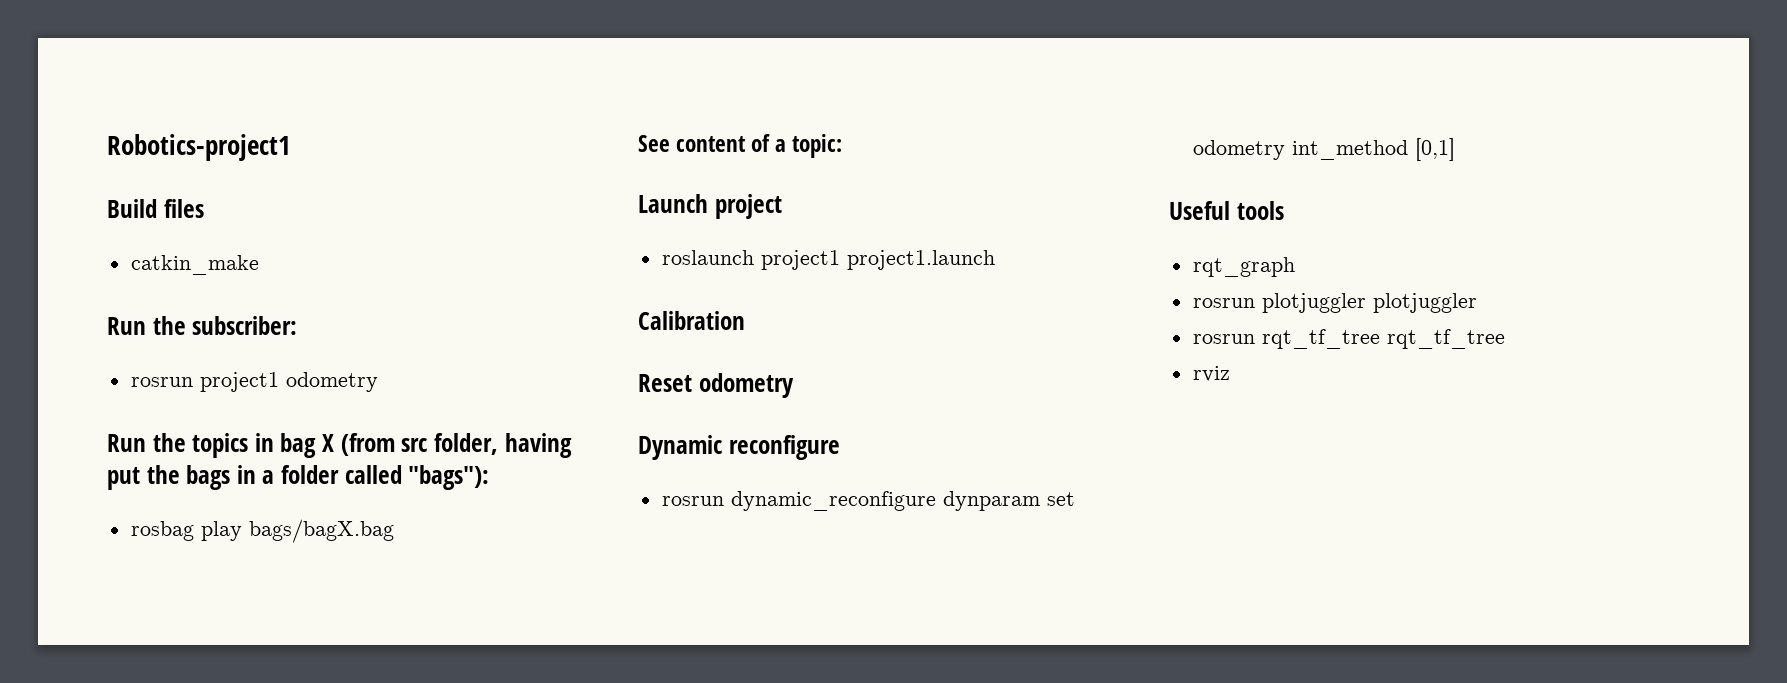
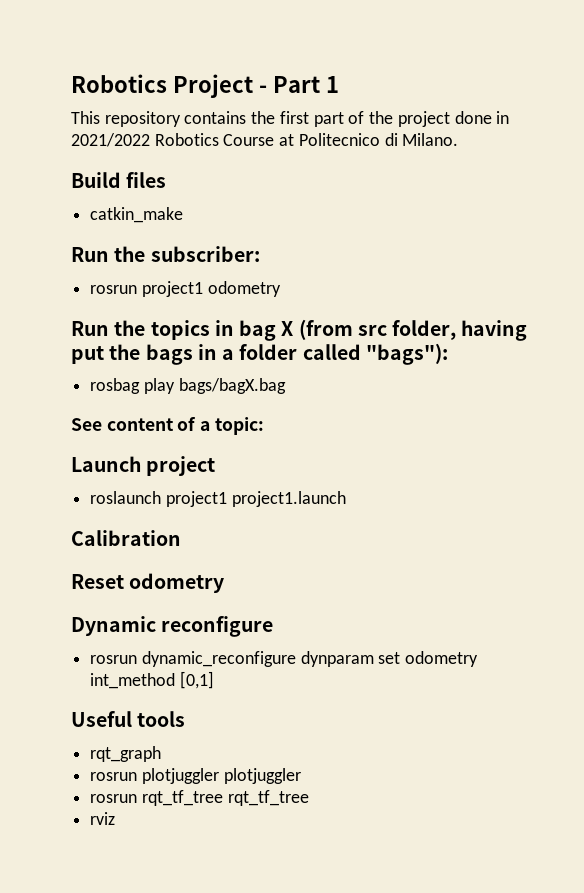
- Robotics-project1
+ Robotics Project - Part 1
+ This repository contains the first part of the project done in 2021/2022 Robotics Course at Politecnico di Milano.

